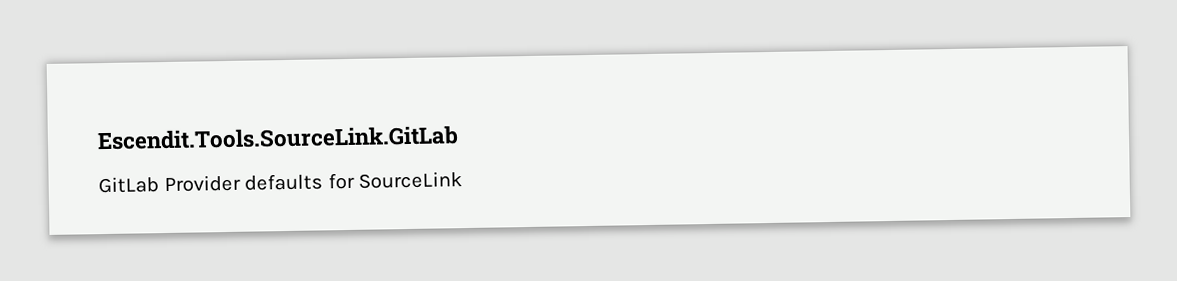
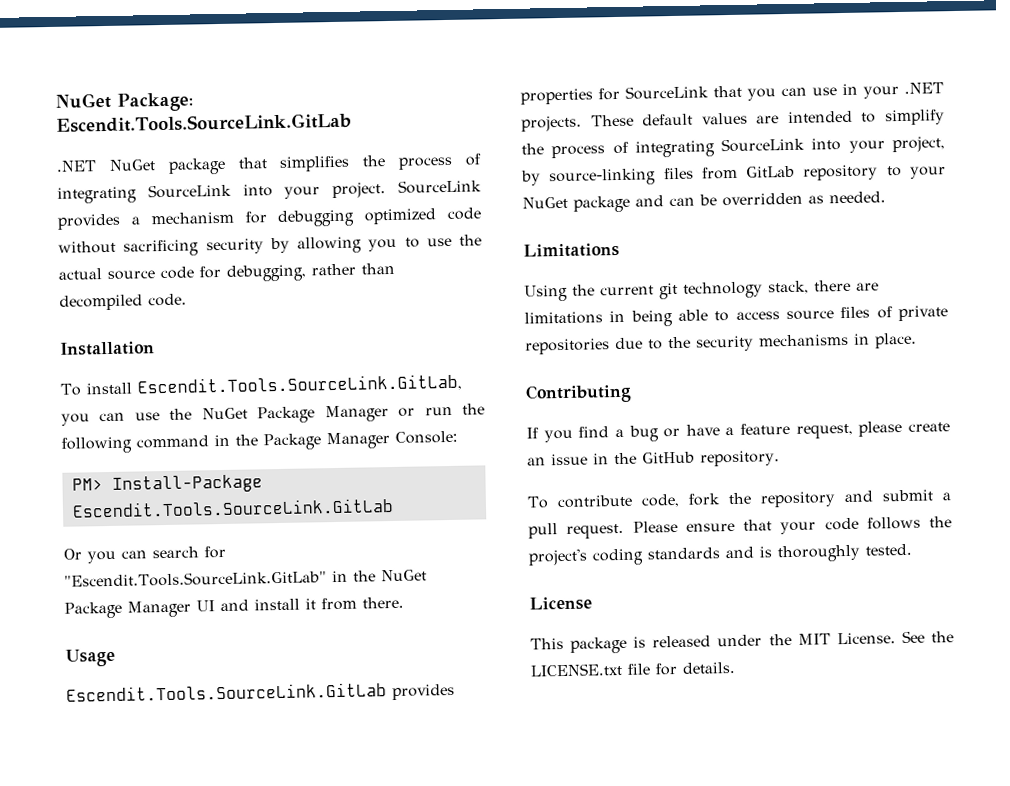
- Escendit.Tools.SourceLink.GitLab
- GitLab Provider defaults for SourceLink
+ NuGet Package: Escendit.Tools.SourceLink.GitLab
+ .NET NuGet package that simplifies the process of integrating SourceLink into your project. SourceLink provides a mechanism for debugging optimized code without sacrificing security by allowing you to use the actual source code for debugging, rather than decompiled code.
+ Installation
+ To install Escendit.Tools.SourceLink.GitLab, you can use the NuGet Package Manager or run the following command in the Package Manager Console:
+ PM> Install-Package Escendit.Tools.SourceLink.GitLab
+ Or you can search for "Escendit.Tools.SourceLink.GitLab" in the NuGet Package Manager UI and install it from there.
+ Usage
+ Escendit.Tools.SourceLink.GitLab provides properties for SourceLink that you can use in your .NET projects. These default values are intended to simplify the process of integrating SourceLink into your project, by source-linking files from GitLab repository to your NuGet package and can be overridden as needed.
+ Limitations
+ Using the current git technology stack, there are limitations in being able to access source files of private repositories due to the security mechanisms in place.
+ Contributing
+ If you find a bug or have a feature request, please create an issue in the GitHub repository.
+ To contribute code, fork the repository and submit a pull request. Please ensure that your code follows the project's coding standards and is thoroughly tested.
+ License
+ This package is released under the MIT License. See the LICENSE.txt file for details.

